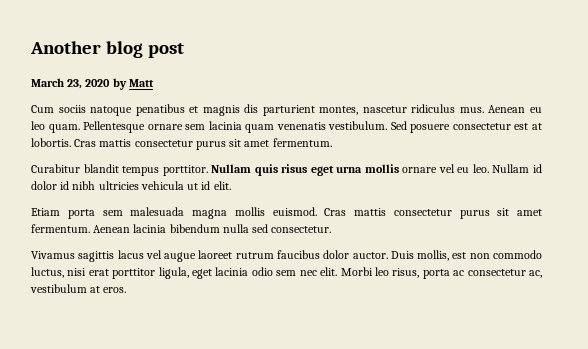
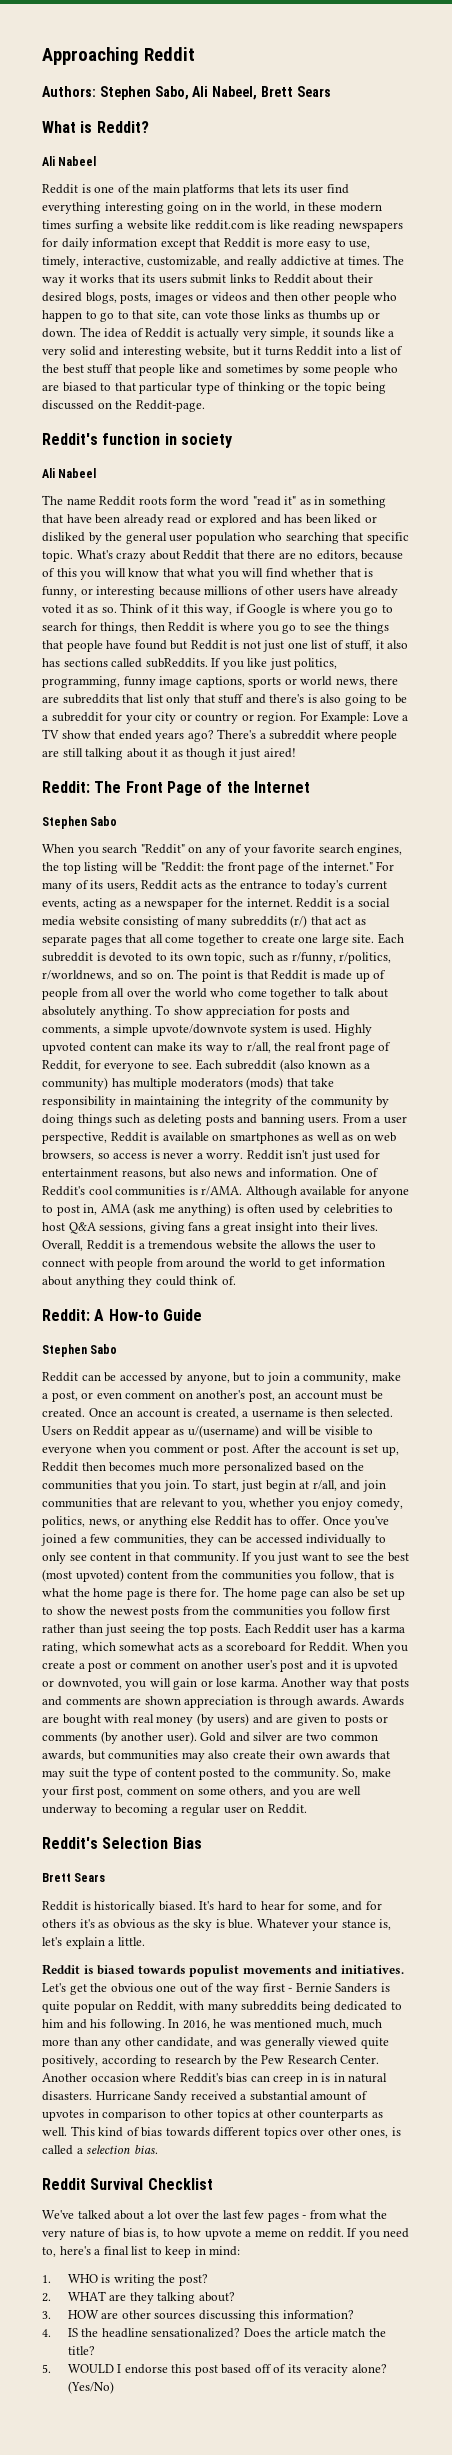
- Another blog post
- March 23, 2020 by Matt
- Cum sociis natoque penatibus et magnis dis parturient montes, nascetur ridiculus mus. Aenean eu leo quam. Pellentesque ornare sem lacinia quam venenatis vestibulum. Sed posuere consectetur est at lobortis. Cras mattis consectetur purus sit amet fermentum.
- Curabitur blandit tempus porttitor. Nullam quis risus eget urna mollis ornare vel eu leo. Nullam id dolor id nibh ultricies vehicula ut id elit.
- Etiam porta sem malesuada magna mollis euismod. Cras mattis consectetur purus sit amet fermentum. Aenean lacinia bibendum nulla sed consectetur.
- Vivamus sagittis lacus vel augue laoreet rutrum faucibus dolor auctor. Duis mollis, est non commodo luctus, nisi erat porttitor ligula, eget lacinia odio sem nec elit. Morbi leo risus, porta ac consectetur ac, vestibulum at eros.
+ Approaching Reddit
+ Authors: Stephen Sabo, Ali Nabeel, Brett Sears
+ What is Reddit?
+ Ali Nabeel
+ Reddit is one of the main platforms that lets its user find everything interesting going on in the world, in these modern times surfing a website like reddit.com is like reading newspapers for daily information except that Reddit is more easy to use, timely, interactive, customizable, and really addictive at times. The way it works that its users submit links to Reddit about their desired blogs, posts, images or videos and then other people who happen to go to that site, can vote those links as thumbs up or down. The idea of Reddit is actually very simple, it sounds like a very solid and interesting website, but it turns Reddit into a list of the best stuff that people like and sometimes by some people who are biased to that particular type of thinking or the topic being discussed on the Reddit-page.
+ Reddit's function in society
+ Ali Nabeel
+ The name Reddit roots form the word "read it" as in something that have been already read or explored and has been liked or disliked by the general user population who searching that specific topic. What's crazy about Reddit that there are no editors, because of this you will know that what you will find whether that is funny, or interesting because millions of other users have already voted it as so. Think of it this way, if Google is where you go to search for things, then Reddit is where you go to see the things that people have found but Reddit is not just one list of stuff, it also has sections called subReddits. If you like just politics, programming, funny image captions, sports or world news, there are subreddits that list only that stuff and there's is also going to be a subreddit for your city or country or region. For Example: Love a TV show that ended years ago? There's a subreddit where people are still talking about it as though it just aired!
+ Reddit: The Front Page of the Internet
+ Stephen Sabo
+ When you search "Reddit" on any of your favorite search engines, the top listing will be "Reddit: the front page of the internet." For many of its users, Reddit acts as the entrance to today's current events, acting as a newspaper for the internet. Reddit is a social media website consisting of many subreddits (r/) that act as separate pages that all come together to create one large site. Each subreddit is devoted to its own topic, such as r/funny, r/politics, r/worldnews, and so on. The point is that Reddit is made up of people from all over the world who come together to talk about absolutely anything. To show appreciation for posts and comments, a simple upvote/downvote system is used. Highly upvoted content can make its way to r/all, the real front page of Reddit, for everyone to see. Each subreddit (also known as a community) has multiple moderators (mods) that take responsibility in maintaining the integrity of the community by doing things such as deleting posts and banning users. From a user perspective, Reddit is available on smartphones as well as on web browsers, so access is never a worry. Reddit isn't just used for entertainment reasons, but also news and information. One of Reddit's cool communities is r/AMA. Although available for anyone to post in, AMA (ask me anything) is often used by celebrities to host Q&A sessions, giving fans a great insight into their lives. Overall, Reddit is a tremendous website the allows the user to connect with people from around the world to get information about anything they could think of.
+ Reddit: A How-to Guide
+ Stephen Sabo
+ Reddit can be accessed by anyone, but to join a community, make a post, or even comment on another's post, an account must be created. Once an account is created, a username is then selected. Users on Reddit appear as u/(username) and will be visible to everyone when you comment or post. After the account is set up, Reddit then becomes much more personalized based on the communities that you join. To start, just begin at r/all, and join communities that are relevant to you, whether you enjoy comedy, politics, news, or anything else Reddit has to offer. Once you've joined a few communities, they can be accessed individually to only see content in that community. If you just want to see the best (most upvoted) content from the communities you follow, that is what the home page is there for. The home page can also be set up to show the newest posts from the communities you follow first rather than just seeing the top posts. Each Reddit user has a karma rating, which somewhat acts as a scoreboard for Reddit. When you create a post or comment on another user's post and it is upvoted or downvoted, you will gain or lose karma. Another way that posts and comments are shown appreciation is through awards. Awards are bought with real money (by users) and are given to posts or comments (by another user). Gold and silver are two common awards, but communities may also create their own awards that may suit the type of content posted to the community. So, make your first post, comment on some others, and you are well underway to becoming a regular user on Reddit.
+ Reddit's Selection Bias
+ Brett Sears
+ Reddit is historically biased. It's hard to hear for some, and for others it's as obvious as the sky is blue. Whatever your stance is, let's explain a little.
+ Reddit is biased towards populist movements and initiatives. Let's get the obvious one out of the way first - Bernie Sanders is quite popular on Reddit, with many subreddits being dedicated to him and his following. In 2016, he was mentioned much, much more than any other candidate, and was generally viewed quite positively, according to research by the Pew Research Center. Another occasion where Reddit's bias can creep in is in natural disasters. Hurricane Sandy received a substantial amount of upvotes in comparison to other topics at other counterparts as well. This kind of bias towards different topics over other ones, is called a selection bias.
+ Reddit Survival Checklist
+ We've talked about a lot over the last few pages - from what the very nature of bias is, to how upvote a meme on reddit. If you need to, here's a final list to keep in mind:
+ 1. WHO is writing the post?
+ 2. WHAT are they talking about?
+ 3. HOW are other sources discussing this information?
+ 4. IS the headline sensationalized? Does the article match the title?
+ 5. WOULD I endorse this post based off of its veracity alone? (Yes/No)

